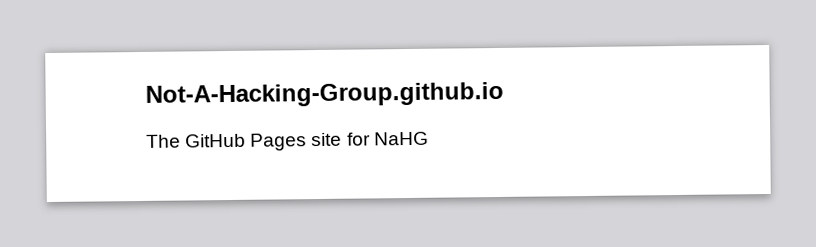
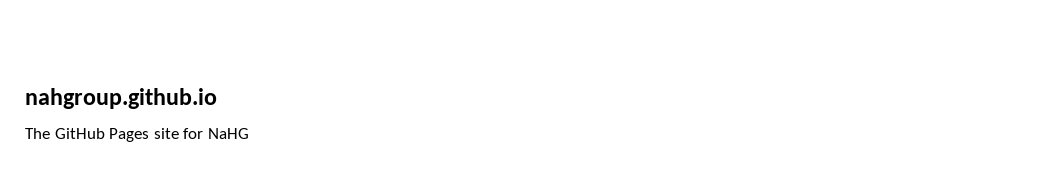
- Not-A-Hacking-Group.github.io
+ nahgroup.github.io

